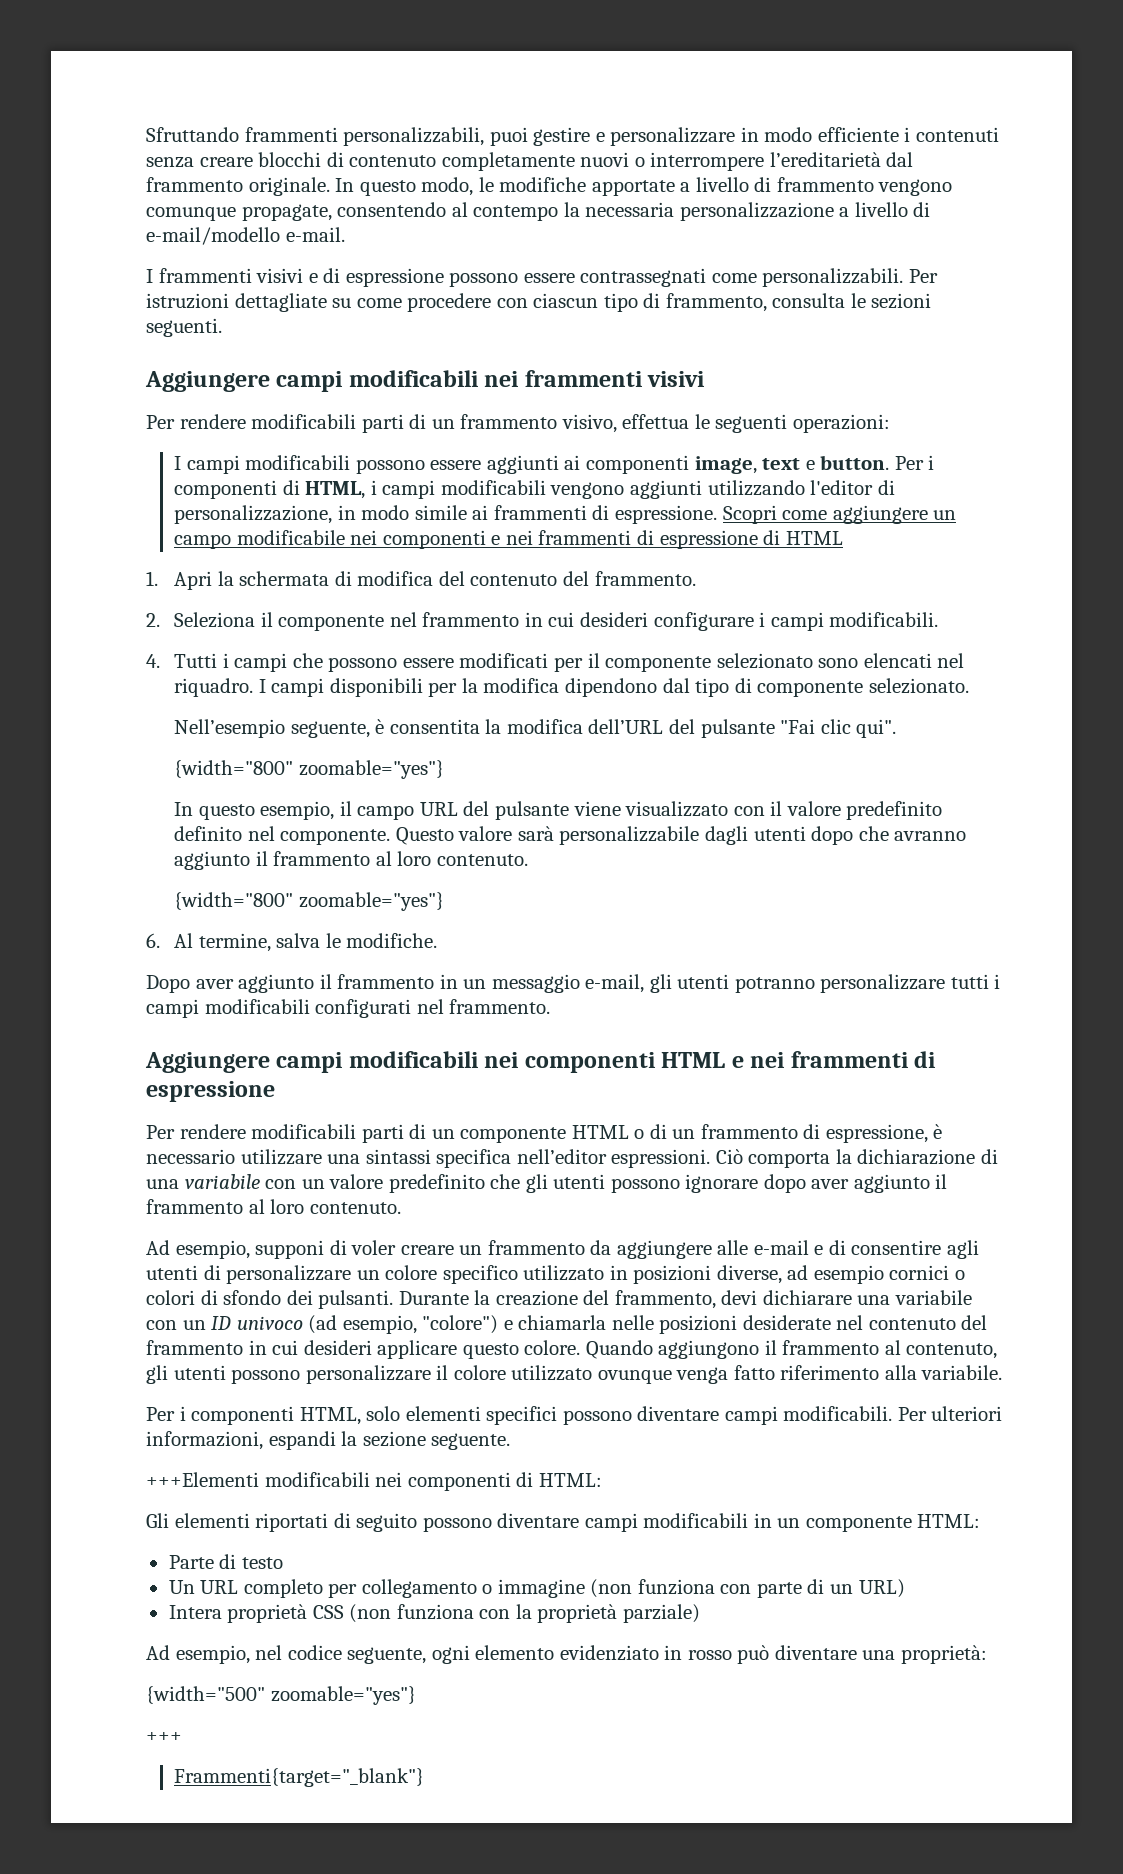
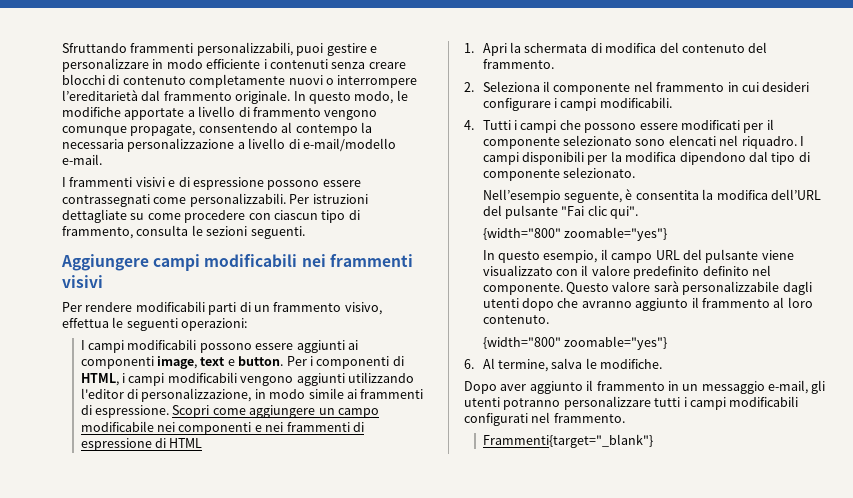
- Aggiungere campi modificabili nei componenti HTML e nei frammenti di espressione
- Per rendere modificabili parti di un componente HTML o di un frammento di espressione, è necessario utilizzare una sintassi specifica nell’editor espressioni. Ciò comporta la dichiarazione di una variabile con un valore predefinito che gli utenti possono ignorare dopo aver aggiunto il frammento al loro contenuto.
- Ad esempio, supponi di voler creare un frammento da aggiungere alle e-mail e di consentire agli utenti di personalizzare un colore specifico utilizzato in posizioni diverse, ad esempio cornici o colori di sfondo dei pulsanti. Durante la creazione del frammento, devi dichiarare una variabile con un ID univoco (ad esempio, "colore") e chiamarla nelle posizioni desiderate nel contenuto del frammento in cui desideri applicare questo colore. Quando aggiungono il frammento al contenuto, gli utenti possono personalizzare il colore utilizzato ovunque venga fatto riferimento alla variabile.
- Per i componenti HTML, solo elementi specifici possono diventare campi modificabili. Per ulteriori informazioni, espandi la sezione seguente.
- +++Elementi modificabili nei componenti di HTML:
- Gli elementi riportati di seguito possono diventare campi modificabili in un componente HTML:
- Parte di testo
- Un URL completo per collegamento o immagine (non funziona con parte di un URL)
- Intera proprietà CSS (non funziona con la proprietà parziale)
- Ad esempio, nel codice seguente, ogni elemento evidenziato in rosso può diventare una proprietà:
- {width="500" zoomable="yes"}
- +++

